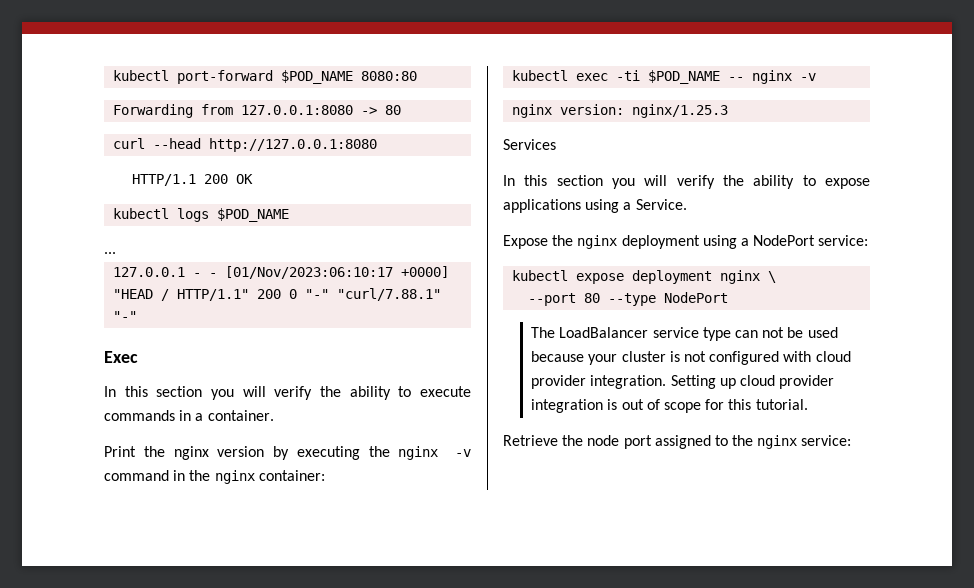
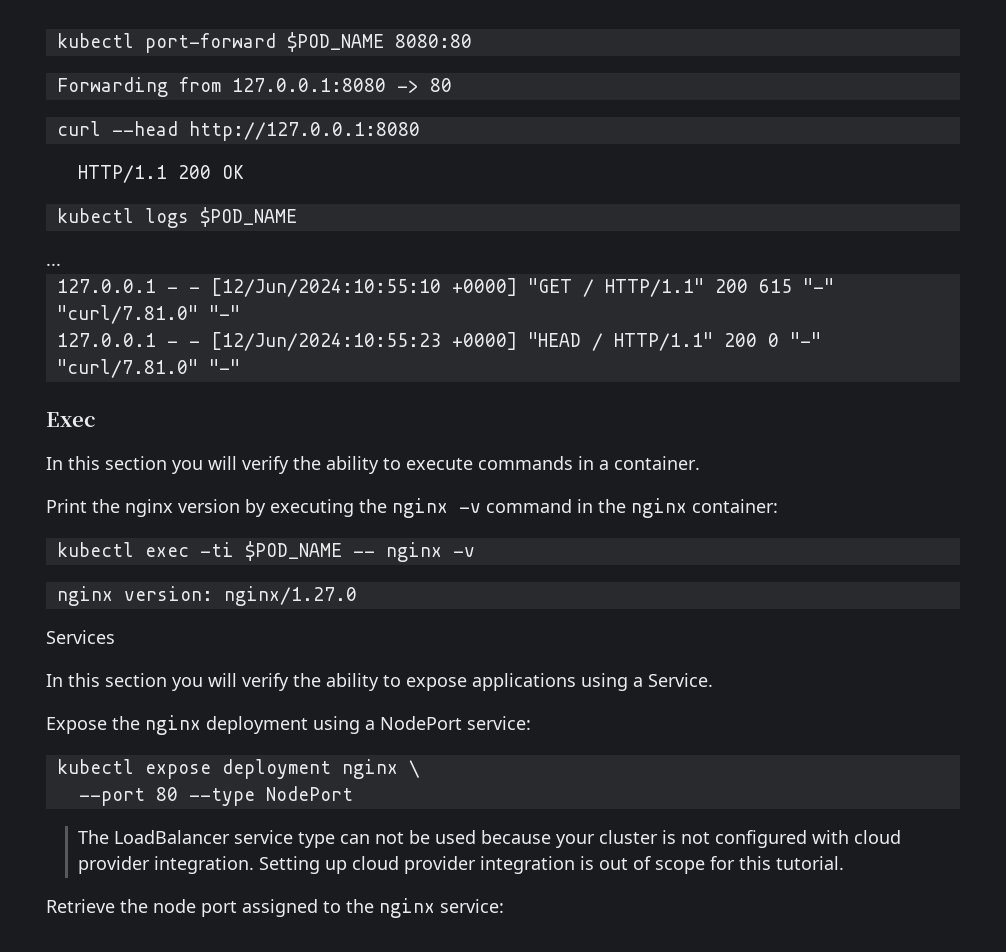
- 127.0.0.1 - - [01/Nov/2023:06:10:17 +0000] "HEAD / HTTP/1.1" 200 0 "-" "curl/7.88.1" "-"
+ 127.0.0.1 - - [12/Jun/2024:10:55:10 +0000] "GET / HTTP/1.1" 200 615 "-" "curl/7.81.0" "-"
+ 127.0.0.1 - - [12/Jun/2024:10:55:23 +0000] "HEAD / HTTP/1.1" 200 0 "-" "curl/7.81.0" "-"
- nginx version: nginx/1.25.3
+ nginx version: nginx/1.27.0

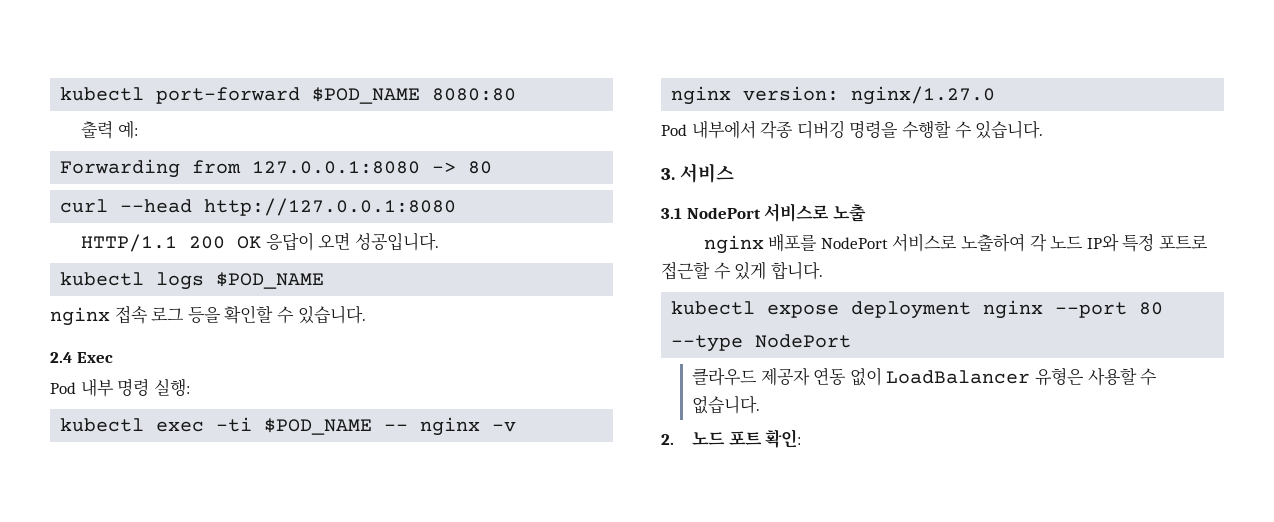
+ 출력 예:
- HTTP/1.1 200 OK
+ HTTP/1.1 200 OK 응답이 오면 성공입니다.
- ...
- 127.0.0.1 - - [12/Jun/2024:10:55:10 +0000] "GET / HTTP/1.1" 200 615 "-" "curl/7.81.0" "-"
- 127.0.0.1 - - [12/Jun/2024:10:55:23 +0000] "HEAD / HTTP/1.1" 200 0 "-" "curl/7.81.0" "-"
- Exec
- In this section you will verify the ability to execute commands in a container.
- Print the nginx version by executing the nginx -v command in the nginx container:
+ nginx 접속 로그 등을 확인할 수 있습니다.
+ 2.4 Exec
+ Pod 내부 명령 실행:
- Services
- In this section you will verify the ability to expose applications using a Service.
- Expose the nginx deployment using a NodePort service:
+ Pod 내부에서 각종 디버깅 명령을 수행할 수 있습니다.
+ 3. 서비스
+ 3.1 NodePort 서비스로 노출
+ nginx 배포를 NodePort 서비스로 노출하여 각 노드 IP와 특정 포트로 접근할 수 있게 합니다.
- kubectl expose deployment nginx \
- --port 80 --type NodePort
+ kubectl expose deployment nginx --port 80 --type NodePort
- The LoadBalancer service type can not be used because your cluster is not configured with cloud provider integration. Setting up cloud provider integration is out of scope for this tutorial.
- Retrieve the node port assigned to the nginx service:
+ 클라우드 제공자 연동 없이 LoadBalancer 유형은 사용할 수 없습니다.
+ 2. 노드 포트 확인:

